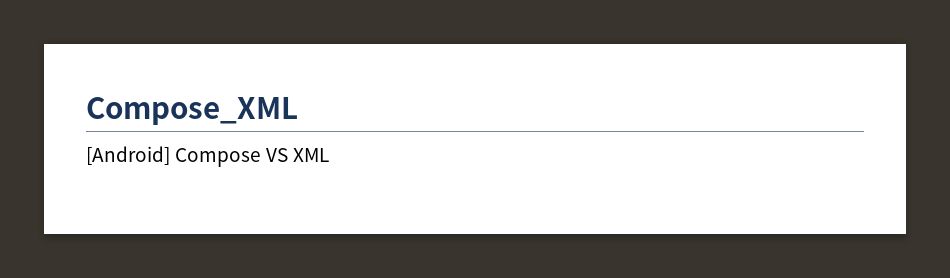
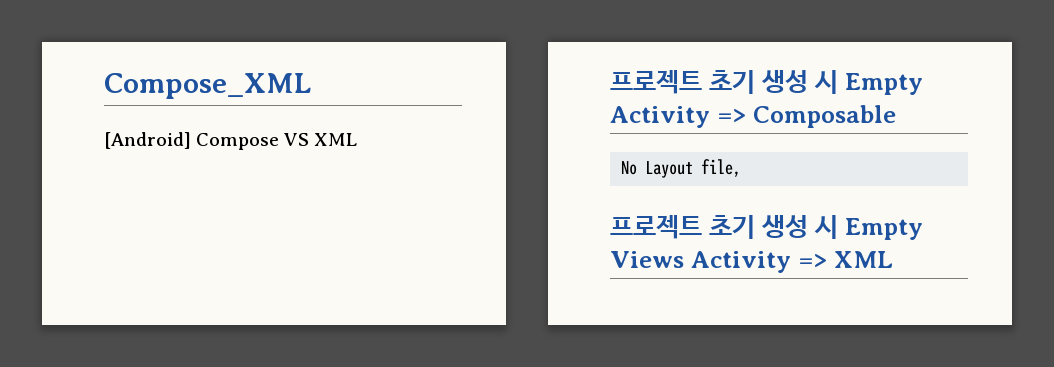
+ 프로젝트 초기 생성 시 Empty Activity => Composable
+ No Layout file,
+ 프로젝트 초기 생성 시 Empty Views Activity => XML

